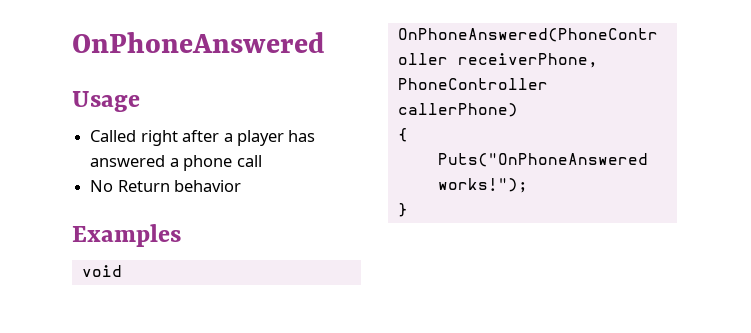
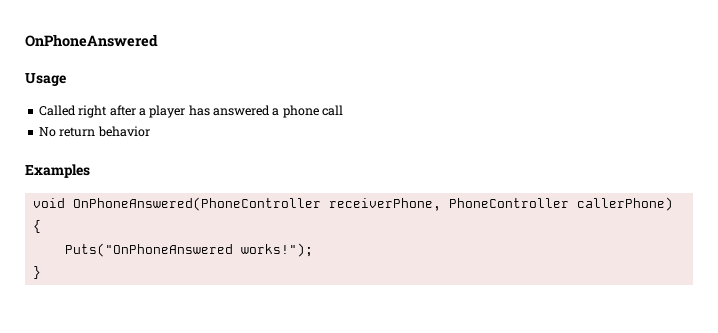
- No Return behavior
+ No return behavior

